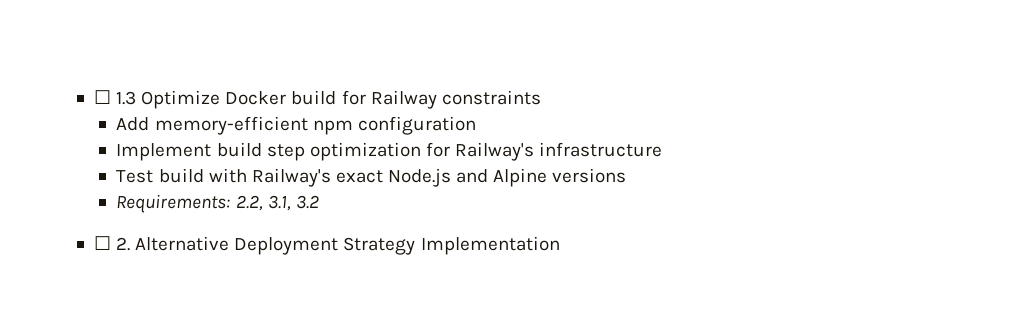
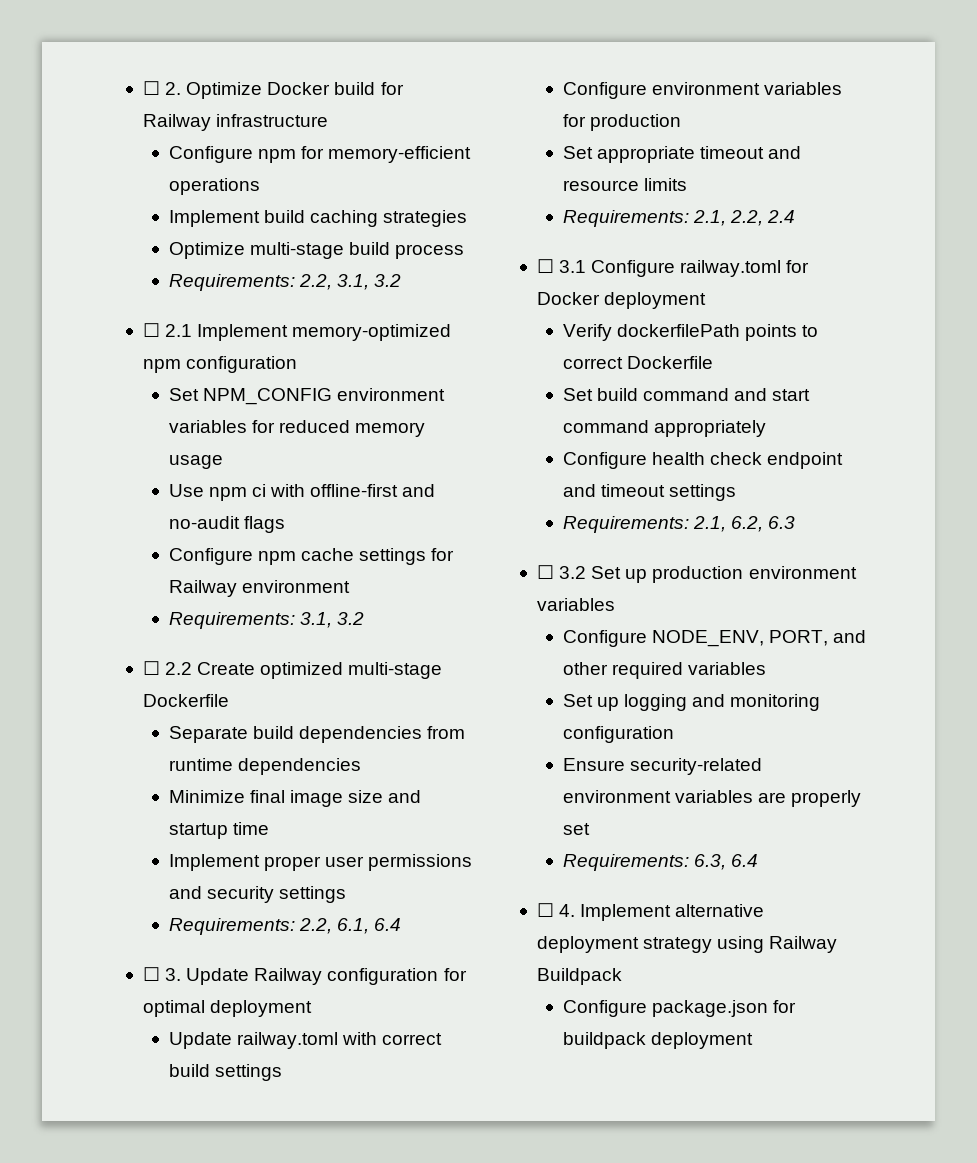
- ☐ 1.3 Optimize Docker build for Railway constraints
- Add memory-efficient npm configuration
- Implement build step optimization for Railway's infrastructure
- Test build with Railway's exact Node.js and Alpine versions
+ ☐ 2. Optimize Docker build for Railway infrastructure
+ Configure npm for memory-efficient operations
+ Implement build caching strategies
+ Optimize multi-stage build process
- ☐ 2. Alternative Deployment Strategy Implementation
+ ☐ 2.1 Implement memory-optimized npm configuration
+ Set NPM_CONFIG environment variables for reduced memory usage
+ Use npm ci with offline-first and no-audit flags
+ Configure npm cache settings for Railway environment
+ Requirements: 3.1, 3.2
+ ☐ 2.2 Create optimized multi-stage Dockerfile
+ Separate build dependencies from runtime dependencies
+ Minimize final image size and startup time
+ Implement proper user permissions and security settings
+ Requirements: 2.2, 6.1, 6.4
+ ☐ 3. Update Railway configuration for optimal deployment
+ Update railway.toml with correct build settings
+ Configure environment variables for production
+ Set appropriate timeout and resource limits
+ Requirements: 2.1, 2.2, 2.4
+ ☐ 3.1 Configure railway.toml for Docker deployment
+ Verify dockerfilePath points to correct Dockerfile
+ Set build command and start command appropriately
+ Configure health check endpoint and timeout settings
+ Requirements: 2.1, 6.2, 6.3
+ ☐ 3.2 Set up production environment variables
+ Configure NODE_ENV, PORT, and other required variables
+ Set up logging and monitoring configuration
+ Ensure security-related environment variables are properly set
+ Requirements: 6.3, 6.4
+ ☐ 4. Implement alternative deployment strategy using Railway Buildpack
+ Configure package.json for buildpack deployment

